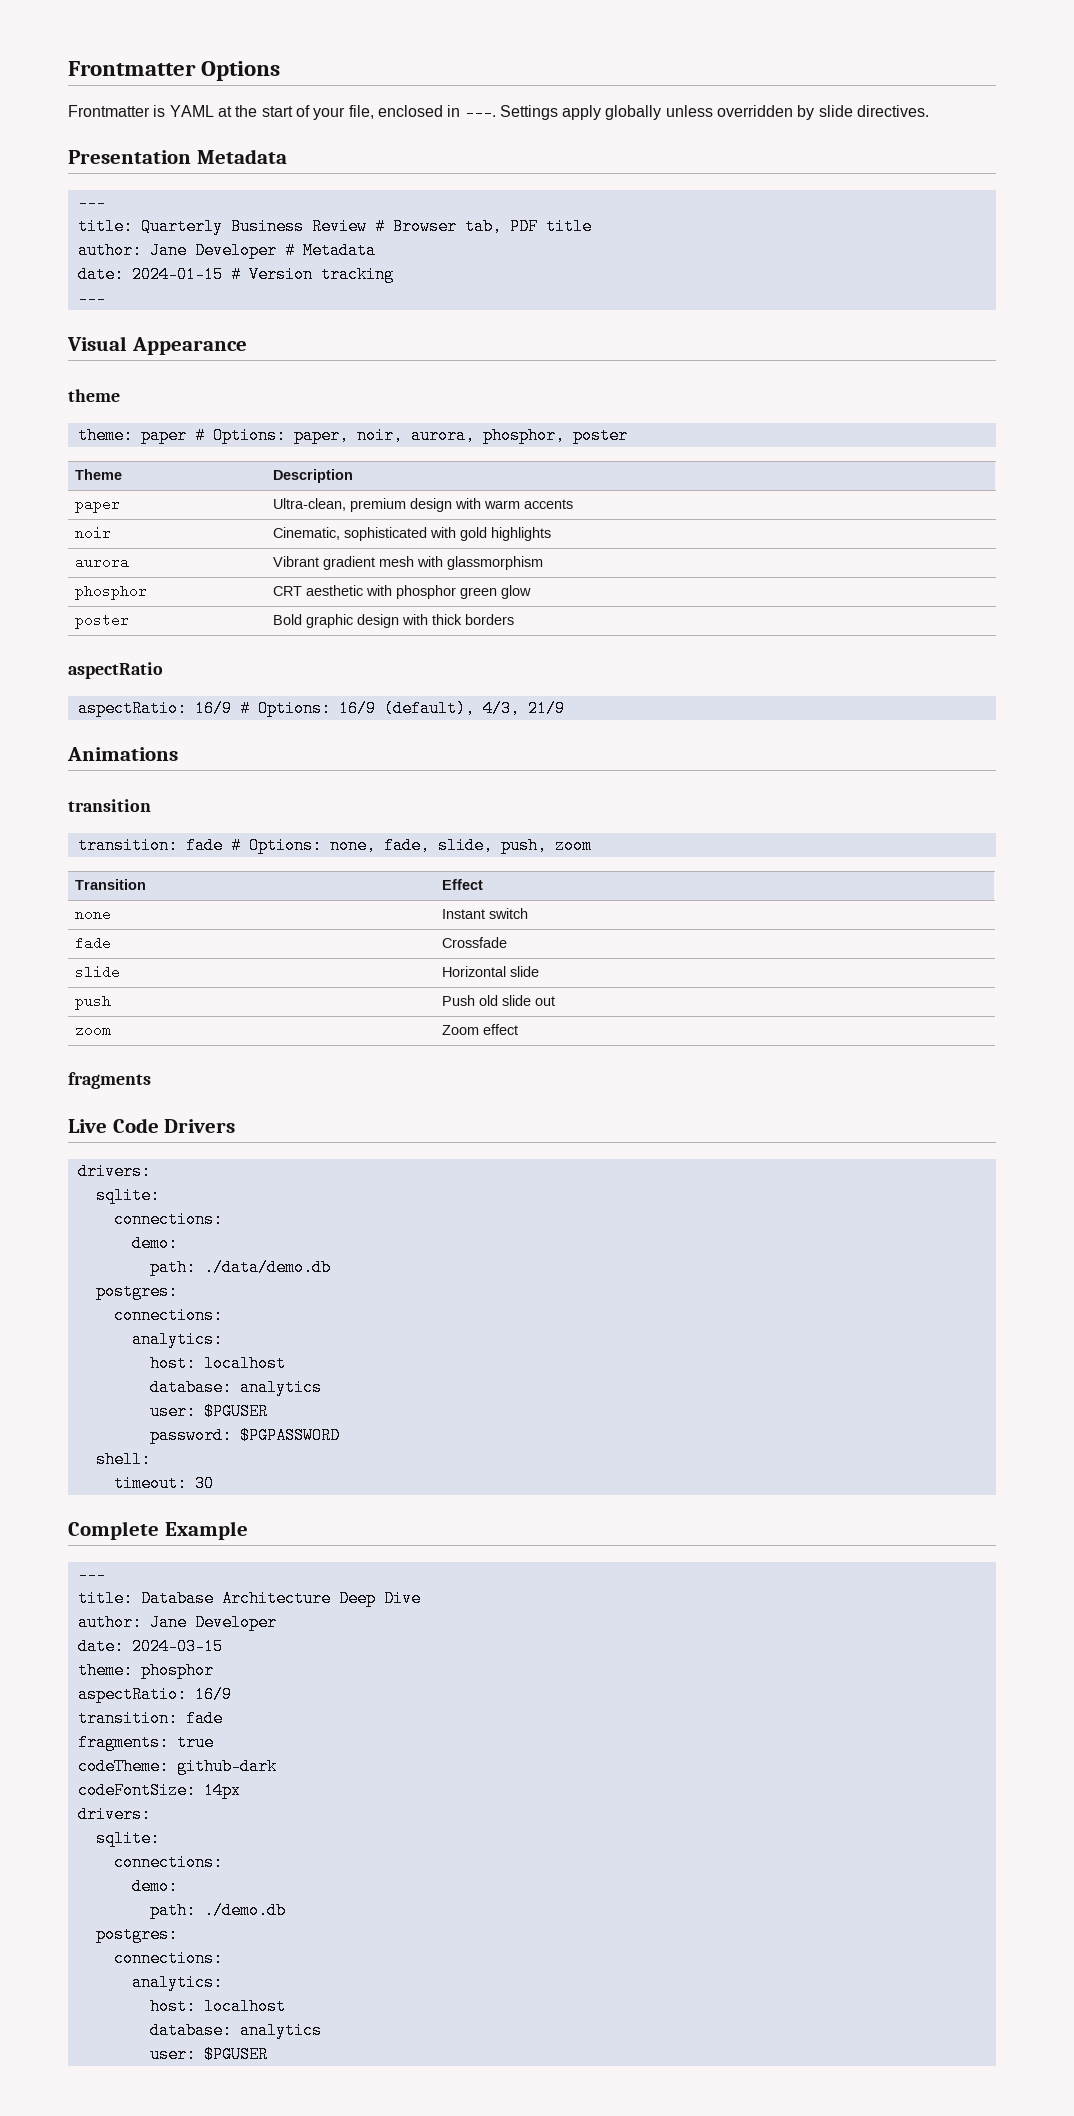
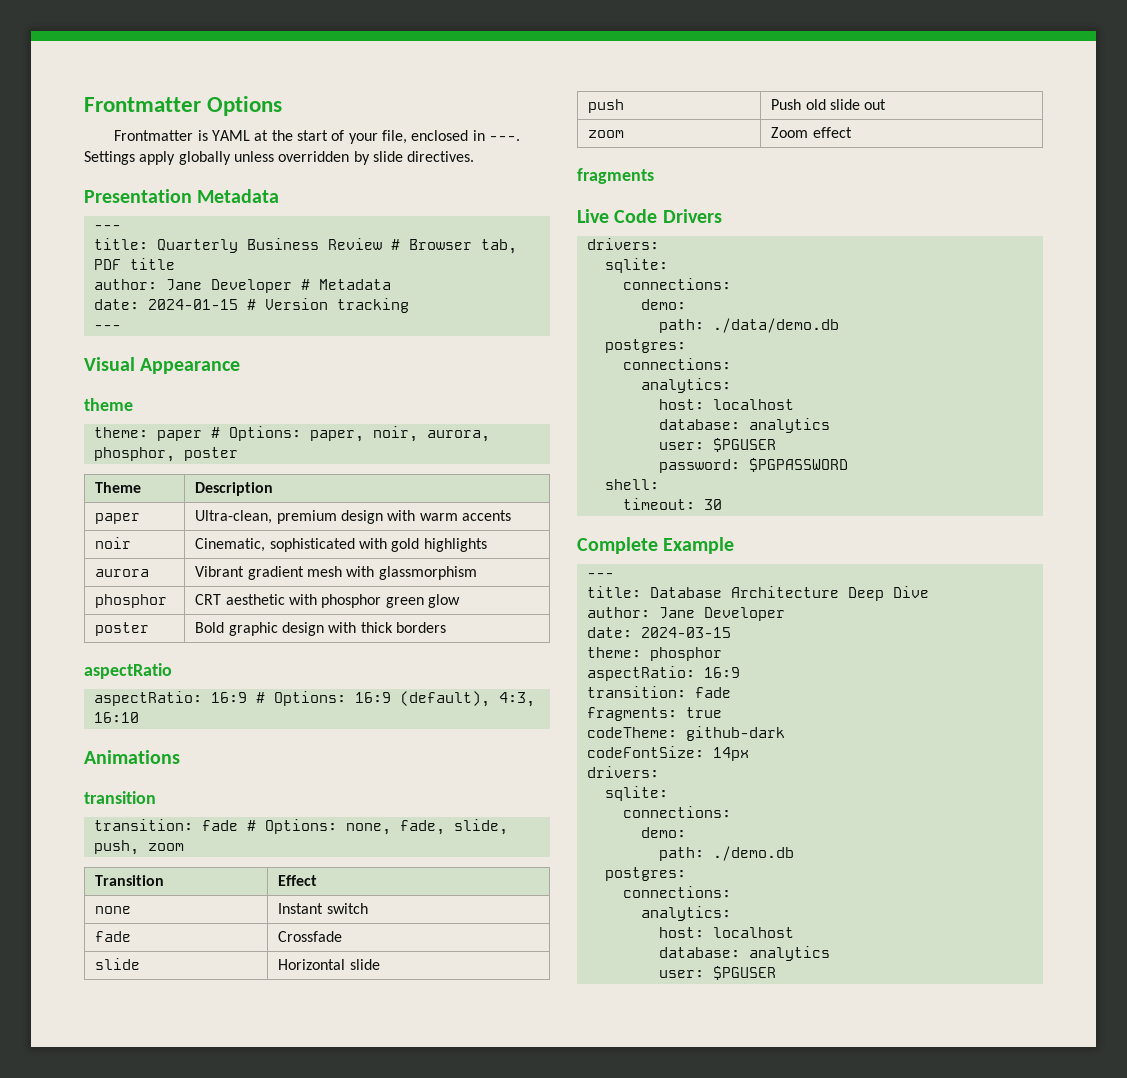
- aspectRatio: 16/9 # Options: 16/9 (default), 4/3, 21/9
+ aspectRatio: 16:9 # Options: 16:9 (default), 4:3, 16:10
  theme: phosphor
- aspectRatio: 16/9
+ aspectRatio: 16:9

